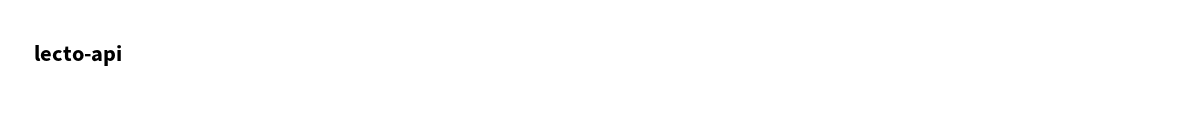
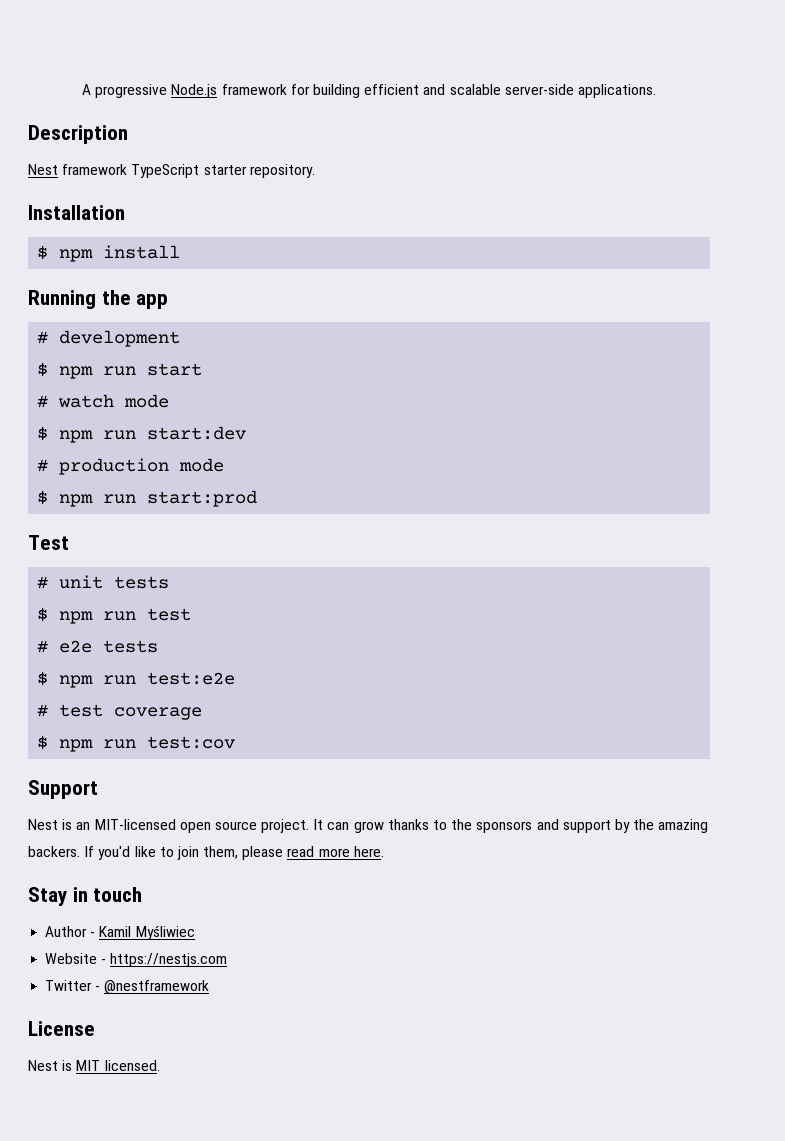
- lecto-api
+ A progressive Node.js framework for building efficient and scalable server-side applications.
+ Description
+ Nest framework TypeScript starter repository.
+ Installation
+ $ npm install
+ Running the app
+ # development
+ $ npm run start
+ # watch mode
+ $ npm run start:dev
+ # production mode
+ $ npm run start:prod
+ Test
+ # unit tests
+ $ npm run test
+ # e2e tests
+ $ npm run test:e2e
+ # test coverage
+ $ npm run test:cov
+ Support
+ Nest is an MIT-licensed open source project. It can grow thanks to the sponsors and support by the amazing backers. If you'd like to join them, please read more here.
+ Stay in touch
+ Author - Kamil Myśliwiec
+ Website - https://nestjs.com
+ Twitter - @nestframework
+ License
+ Nest is MIT licensed.

